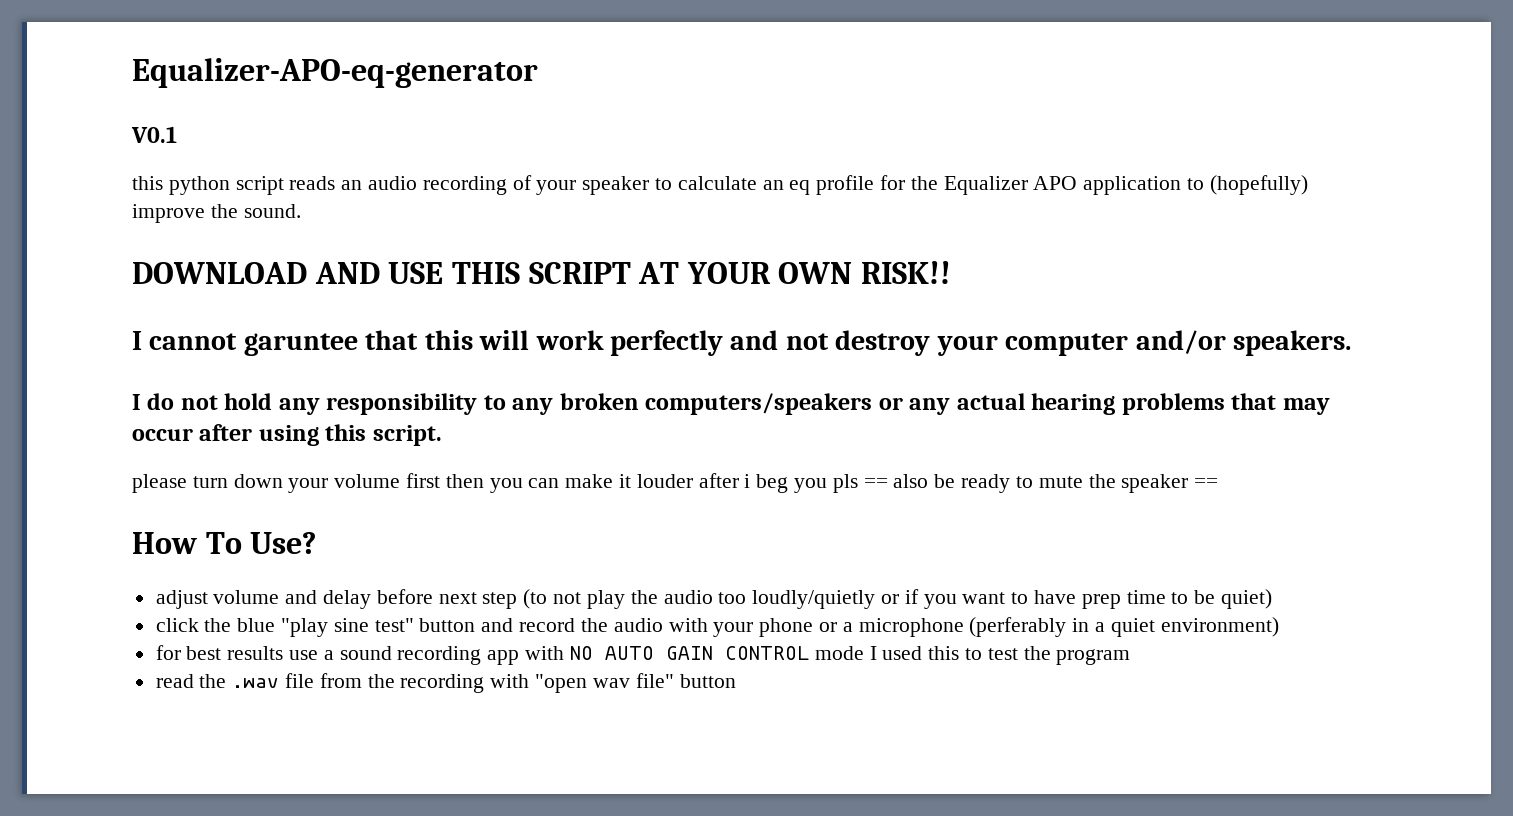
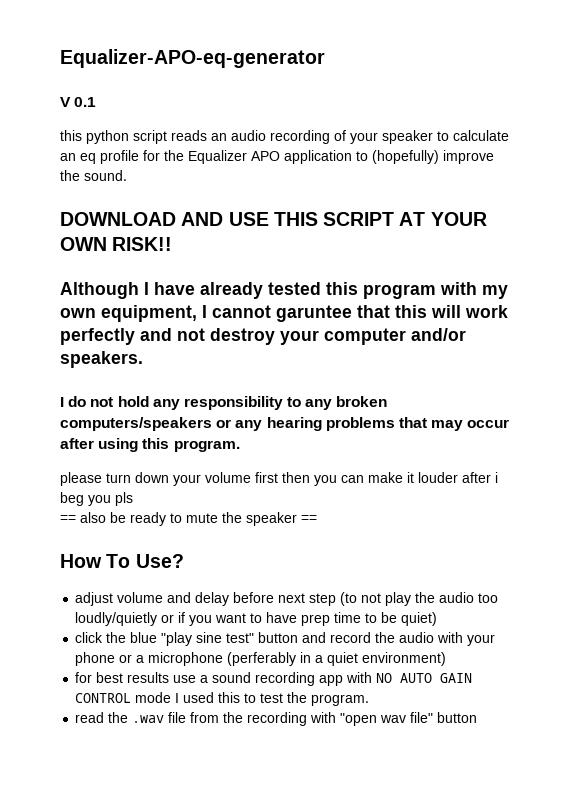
- V0.1
+ V 0.1
- I cannot garuntee that this will work perfectly and not destroy your computer and/or speakers.
+ Although I have already tested this program with my own equipment, I cannot garuntee that this will work perfectly and not destroy your computer and/or speakers.
- I do not hold any responsibility to any broken computers/speakers or any actual hearing problems that may occur after using this script.
+ I do not hold any responsibility to any broken computers/speakers or any hearing problems that may occur after using this program.
- please turn down your volume first then you can make it louder after i beg you pls == also be ready to mute the speaker ==
+ please turn down your volume first then you can make it louder after i beg you pls
+ == also be ready to mute the speaker ==
- for best results use a sound recording app with NO AUTO GAIN CONTROL mode I used this to test the program
+ for best results use a sound recording app with NO AUTO GAIN CONTROL mode I used this to test the program.

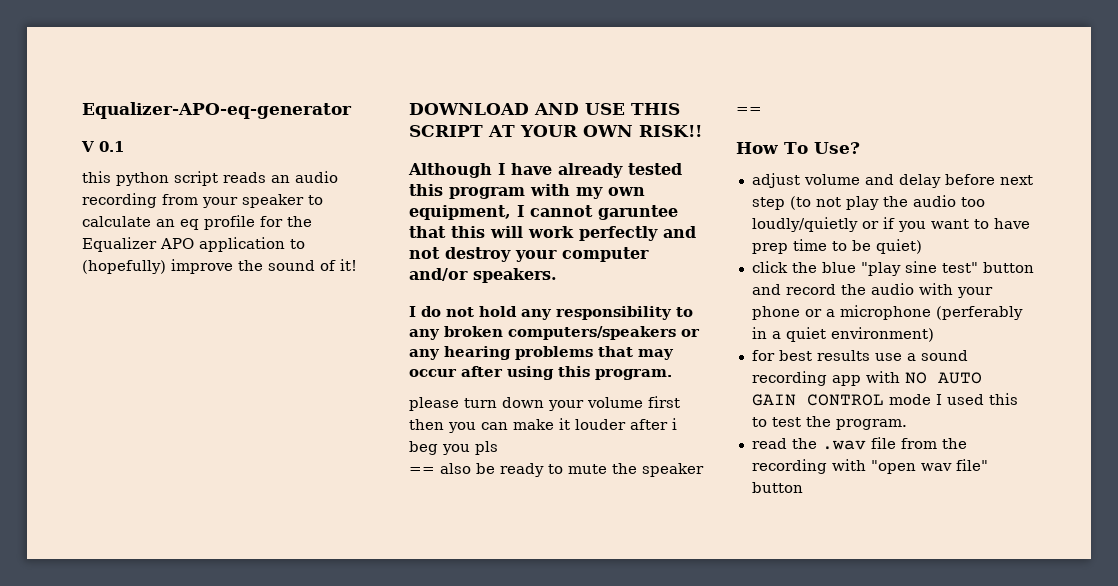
- this python script reads an audio recording of your speaker to calculate an eq profile for the Equalizer APO application to (hopefully) improve the sound.
+ this python script reads an audio recording from your speaker to calculate an eq profile for the Equalizer APO application to (hopefully) improve the sound of it!

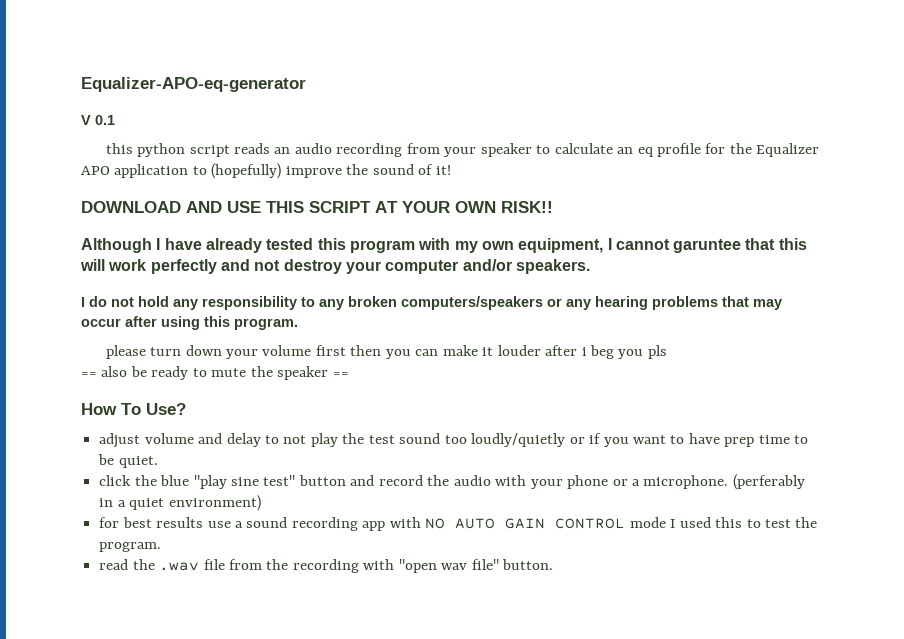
- adjust volume and delay before next step (to not play the audio too loudly/quietly or if you want to have prep time to be quiet)
+ adjust volume and delay to not play the test sound too loudly/quietly or if you want to have prep time to be quiet.
- click the blue "play sine test" button and record the audio with your phone or a microphone (perferably in a quiet environment)
+ click the blue "play sine test" button and record the audio with your phone or a microphone. (perferably in a quiet environment)
- read the .wav file from the recording with "open wav file" button
+ read the .wav file from the recording with "open wav file" button.

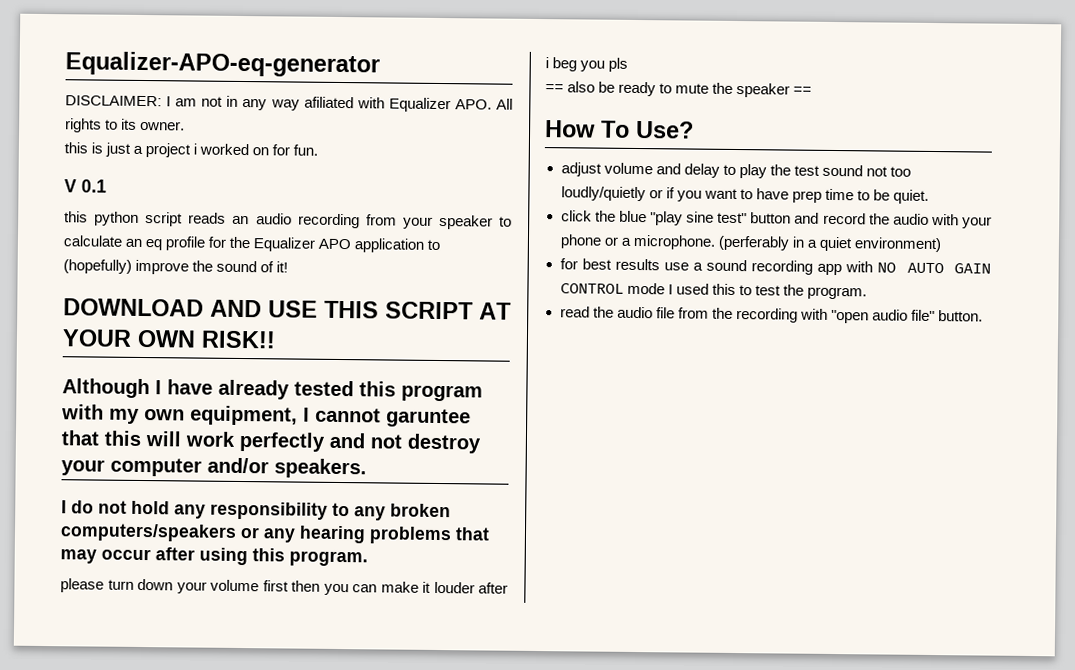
+ DISCLAIMER: I am not in any way afiliated with Equalizer APO. All rights to its owner.
+ this is just a project i worked on for fun.
- adjust volume and delay to not play the test sound too loudly/quietly or if you want to have prep time to be quiet.
+ adjust volume and delay to play the test sound not too loudly/quietly or if you want to have prep time to be quiet.
- read the .wav file from the recording with "open wav file" button.
+ read the audio file from the recording with "open audio file" button.

